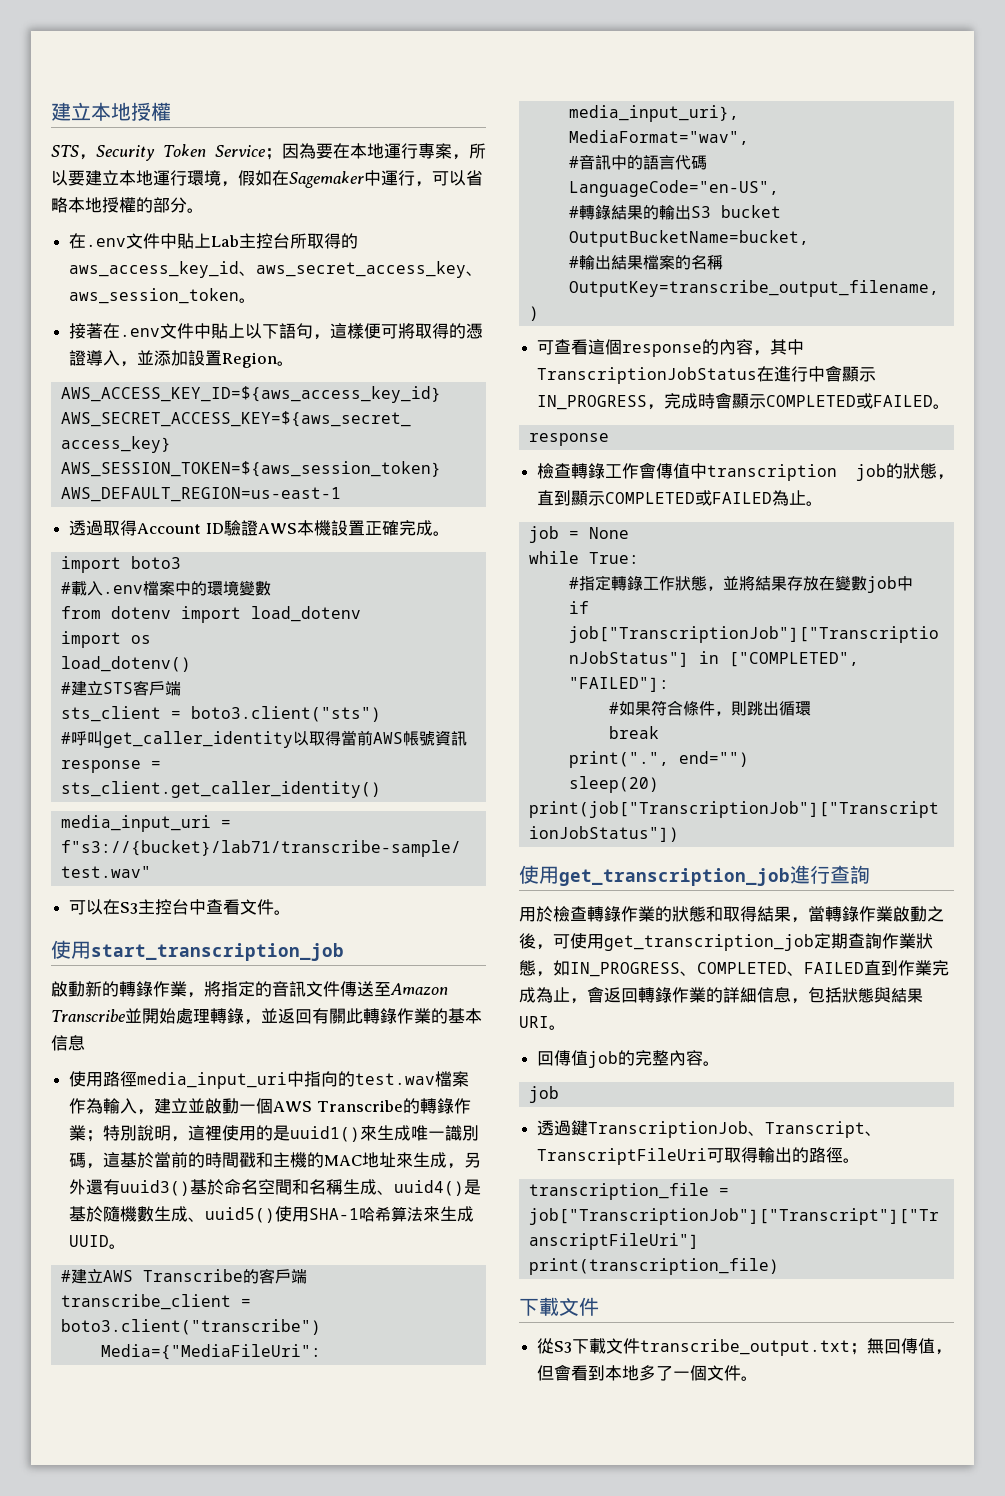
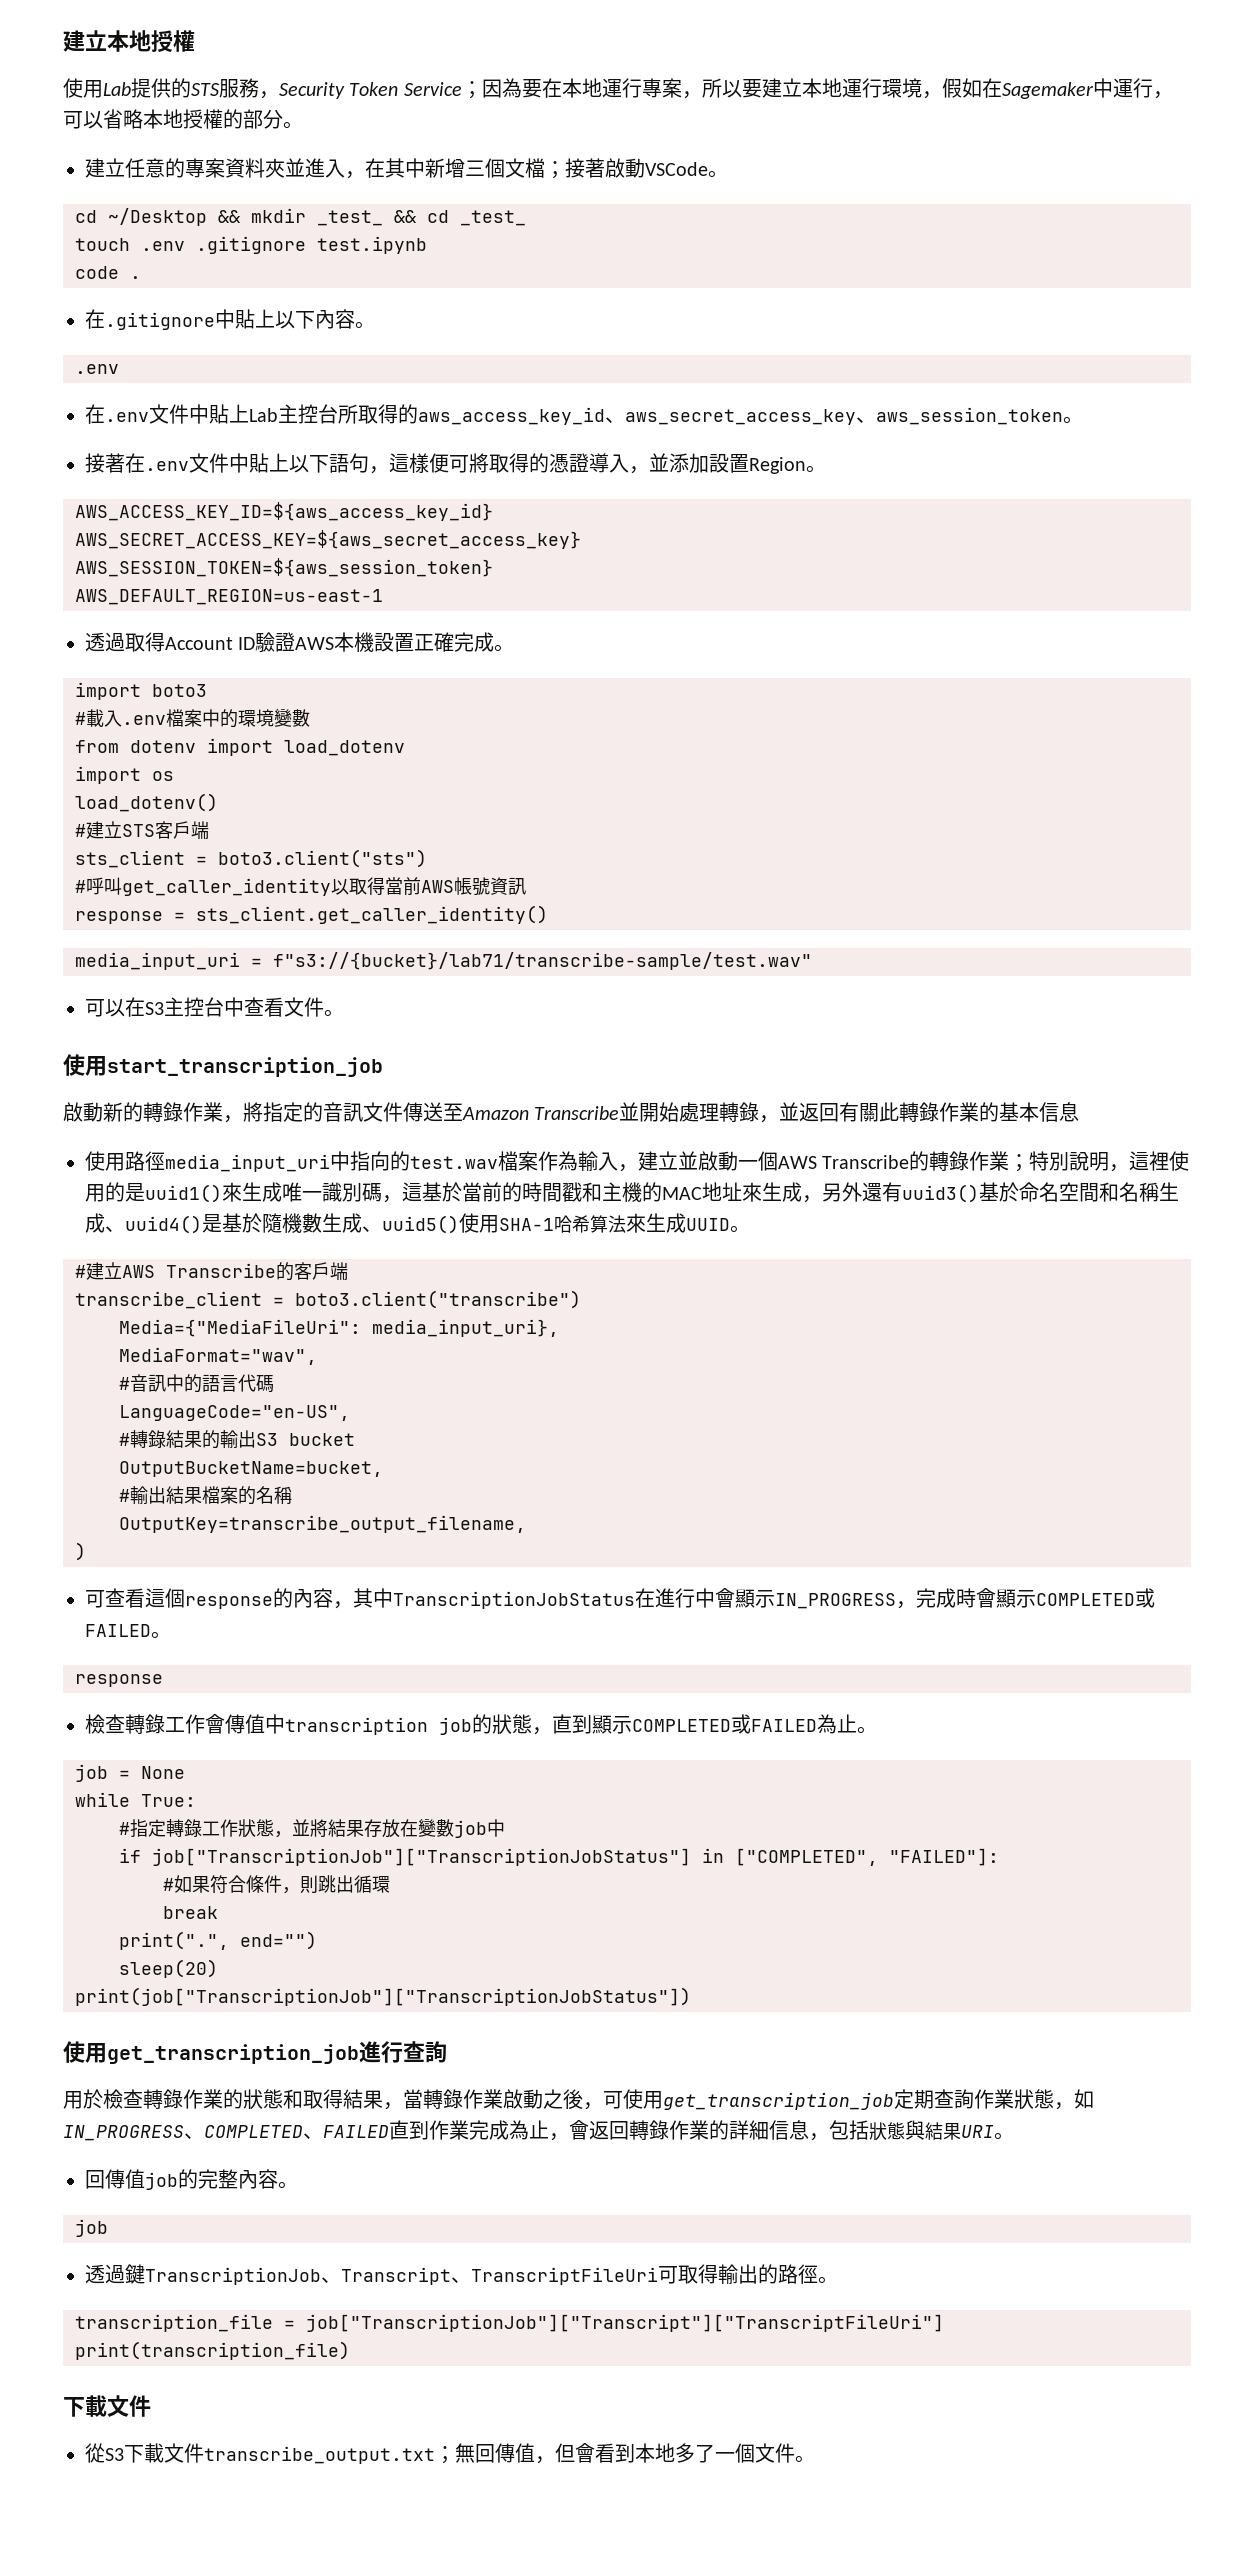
- STS，Security Token Service；因為要在本地運行專案，所以要建立本地運行環境，假如在Sagemaker中運行，可以省略本地授權的部分。
+ 使用Lab提供的STS服務，Security Token Service；因為要在本地運行專案，所以要建立本地運行環境，假如在Sagemaker中運行，可以省略本地授權的部分。
+ 建立任意的專案資料夾並進入，在其中新增三個文檔；接著啟動VSCode。
+ cd ~/Desktop && mkdir _test_ && cd _test_
+ touch .env .gitignore test.ipynb
+ code .
+ 在.gitignore中貼上以下內容。
+ .env

